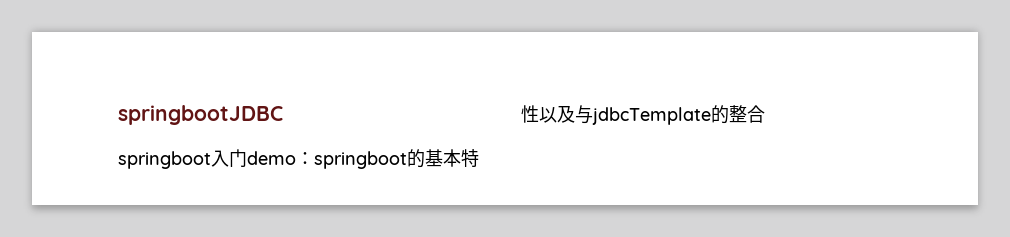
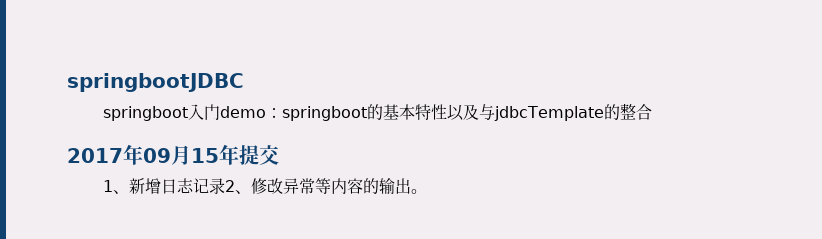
+ 2017年09月15年提交
+ 1、新增日志记录2、修改异常等内容的输出。

